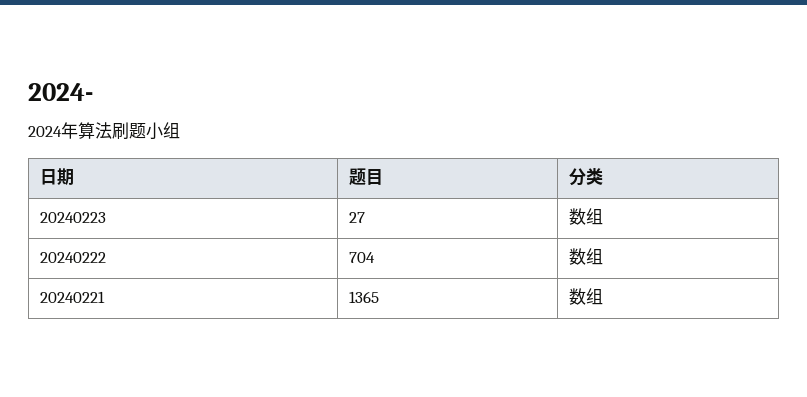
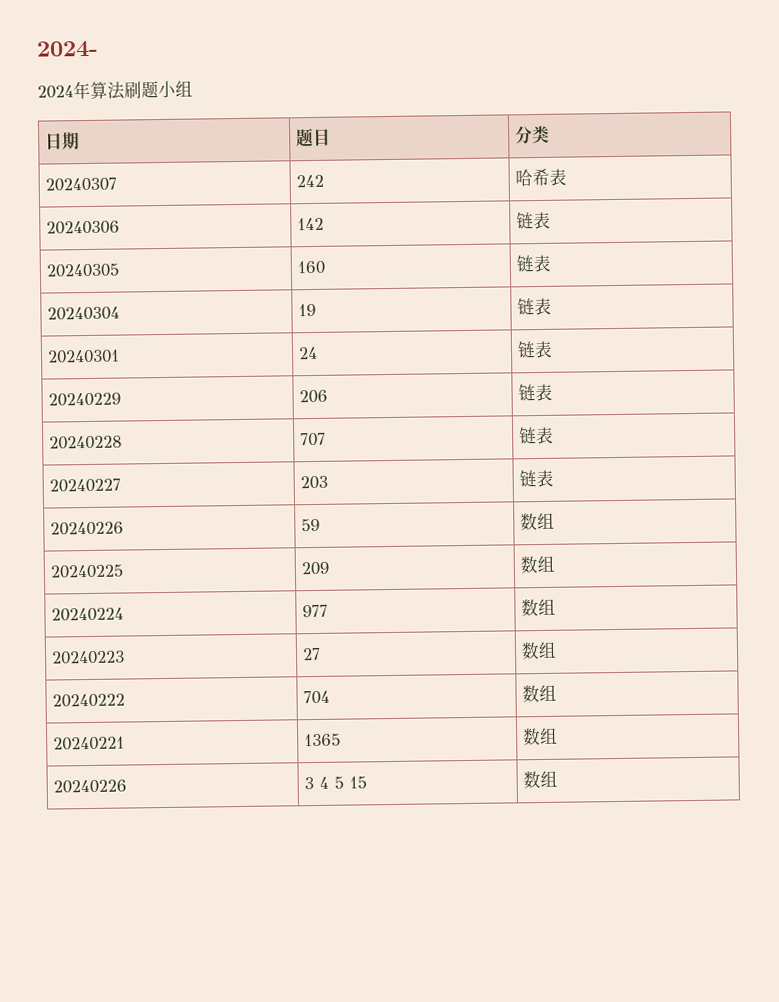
+ 20240307 | 242 | 哈希表
+ 20240306 | 142 | 链表
+ 20240305 | 160 | 链表
+ 20240304 | 19 | 链表
+ 20240301 | 24 | 链表
+ 20240229 | 206 | 链表
+ 20240228 | 707 | 链表
+ 20240227 | 203 | 链表
+ 20240226 | 59 | 数组
+ 20240225 | 209 | 数组
+ 20240224 | 977 | 数组
+ 20240226 | 3 4 5 15 | 数组

